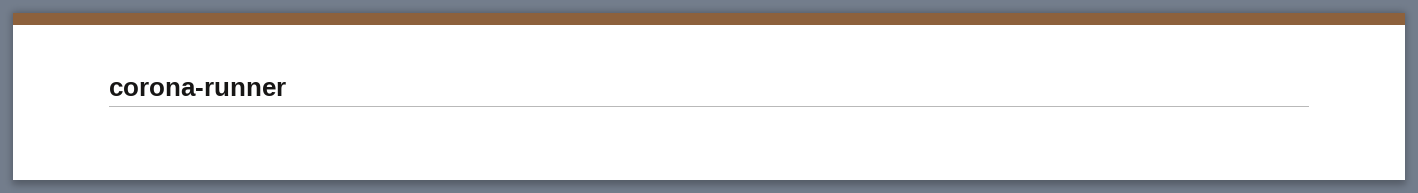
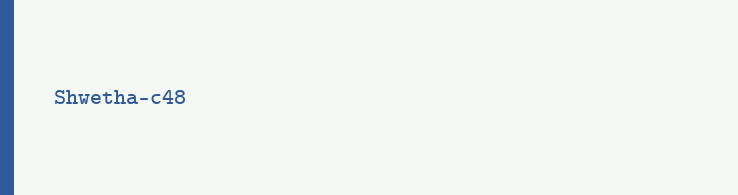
- corona-runner
+ Shwetha-c48

